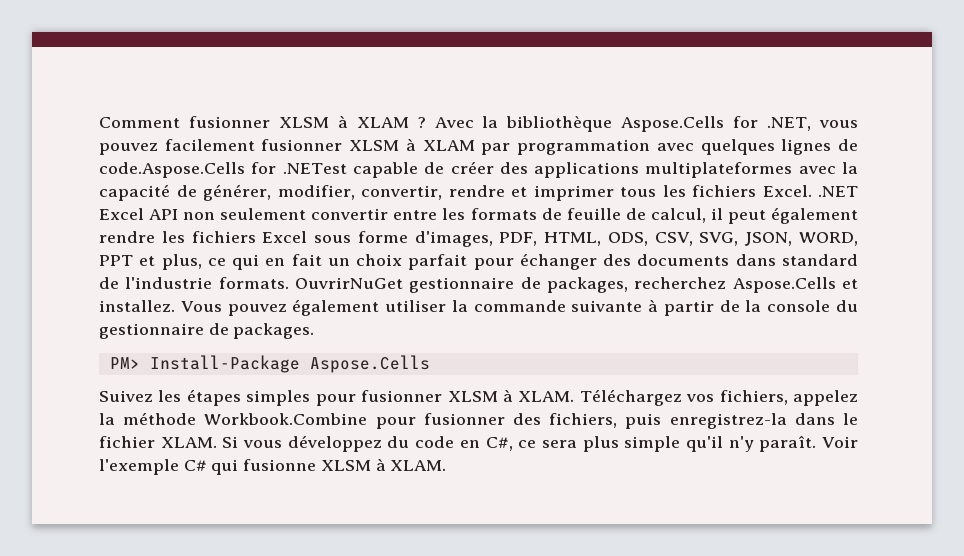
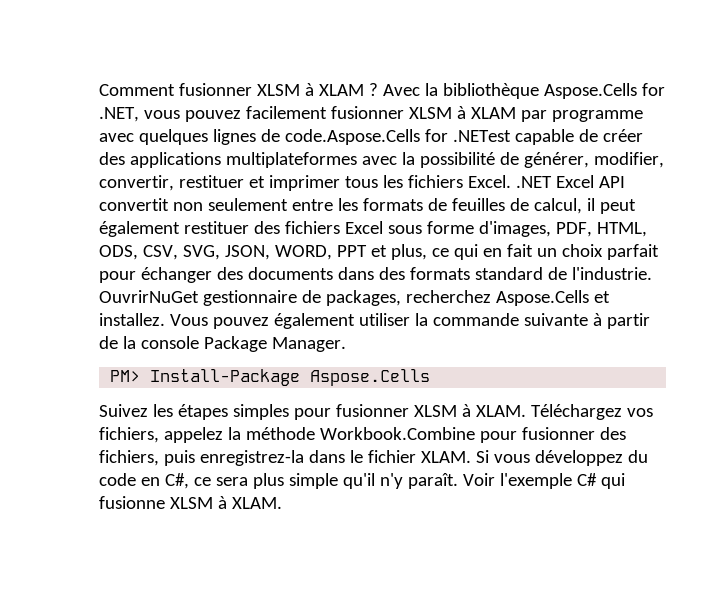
- Avec la bibliothèque Aspose.Cells for .NET, vous pouvez facilement fusionner XLSM à XLAM par programmation avec quelques lignes de code.Aspose.Cells for .NETest capable de créer des applications multiplateformes avec la capacité de générer, modifier, convertir, rendre et imprimer tous les fichiers Excel. .NET Excel API non seulement convertir entre les formats de feuille de calcul, il peut également rendre les fichiers Excel sous forme d'images, PDF, HTML, ODS, CSV, SVG, JSON, WORD, PPT et plus, ce qui en fait un choix parfait pour échanger des documents dans standard de l'industrie formats.
+ Avec la bibliothèque Aspose.Cells for .NET, vous pouvez facilement fusionner XLSM à XLAM par programme avec quelques lignes de code.Aspose.Cells for .NETest capable de créer des applications multiplateformes avec la possibilité de générer, modifier, convertir, restituer et imprimer tous les fichiers Excel. .NET Excel API convertit non seulement entre les formats de feuilles de calcul, il peut également restituer des fichiers Excel sous forme d'images, PDF, HTML, ODS, CSV, SVG, JSON, WORD, PPT et plus, ce qui en fait un choix parfait pour échanger des documents dans des formats standard de l'industrie.
- Vous pouvez également utiliser la commande suivante à partir de la console du gestionnaire de packages.
+ Vous pouvez également utiliser la commande suivante à partir de la console Package Manager.

